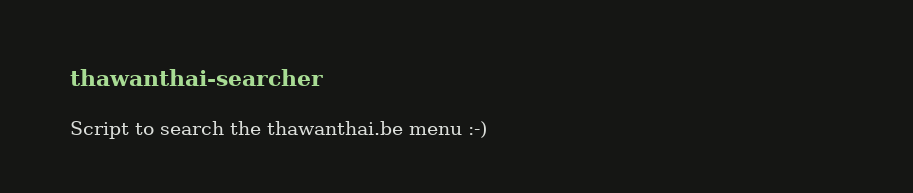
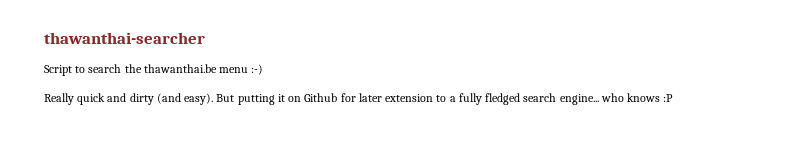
+ Really quick and dirty (and easy). But putting it on Github for later extension to a fully fledged search engine... who knows :P

